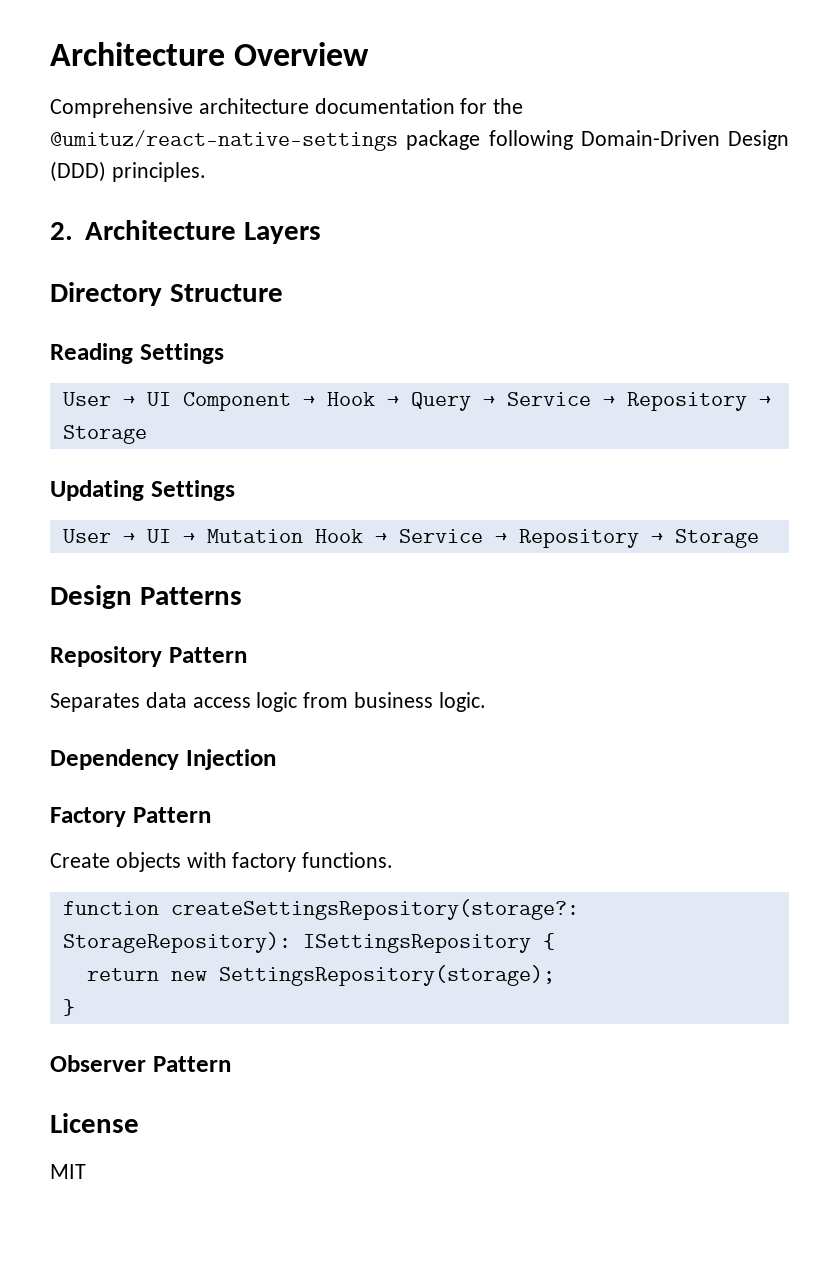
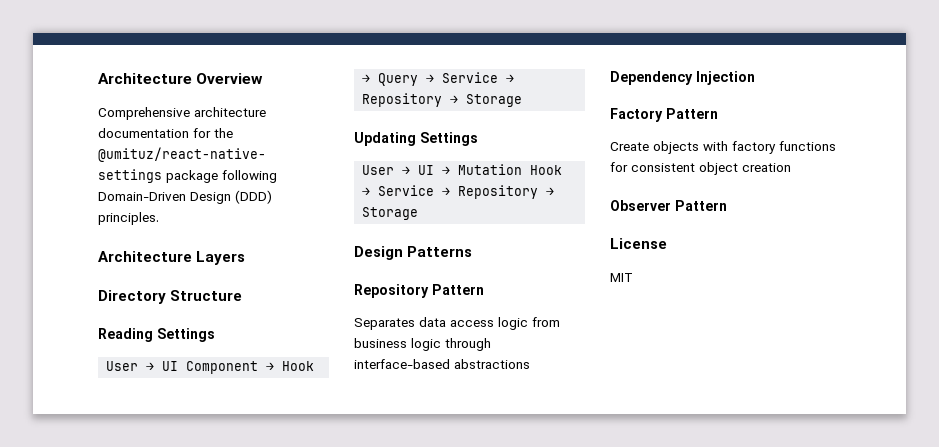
- 2. Architecture Layers
+ Architecture Layers
- Separates data access logic from business logic.
+ Separates data access logic from business logic through interface-based abstractions
- Create objects with factory functions.
- function createSettingsRepository(storage?: StorageRepository): ISettingsRepository {
- return new SettingsRepository(storage);
- }
+ Create objects with factory functions for consistent object creation

